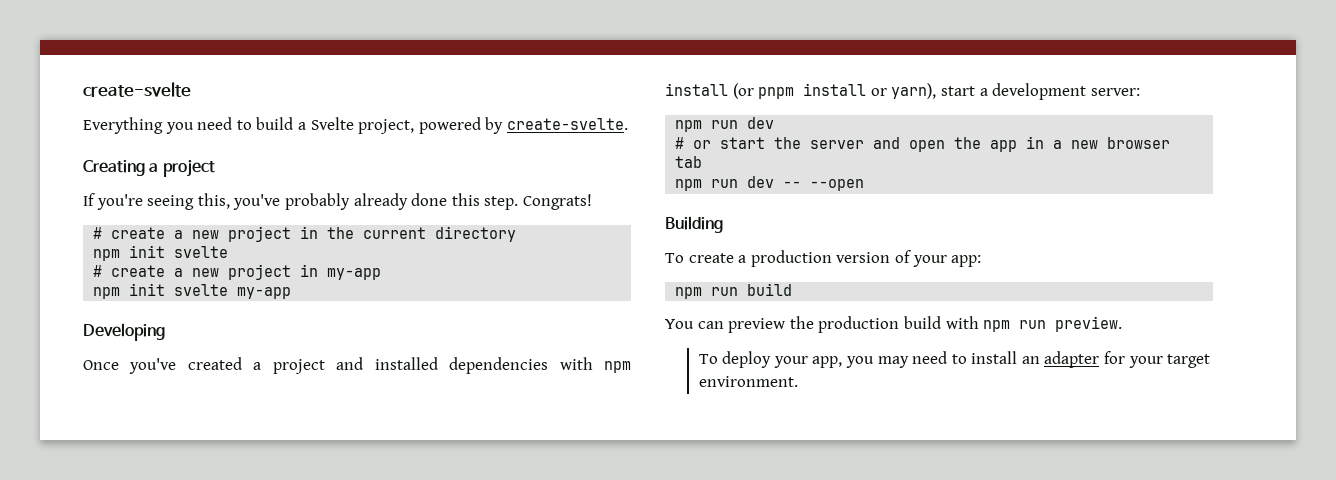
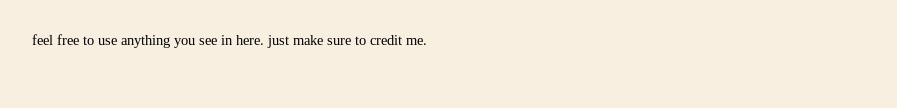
- create-svelte
- Everything you need to build a Svelte project, powered by create-svelte.
- Creating a project
- If you're seeing this, you've probably already done this step. Congrats!
- # create a new project in the current directory
- npm init svelte
- # create a new project in my-app
- npm init svelte my-app
- Developing
- Once you've created a project and installed dependencies with npm install (or pnpm install or yarn), start a development server:
- npm run dev
- # or start the server and open the app in a new browser tab
- npm run dev -- --open
- Building
- To create a production version of your app:
- npm run build
- You can preview the production build with npm run preview.
- To deploy your app, you may need to install an adapter for your target environment.
+ feel free to use anything you see in here. just make sure to credit me.

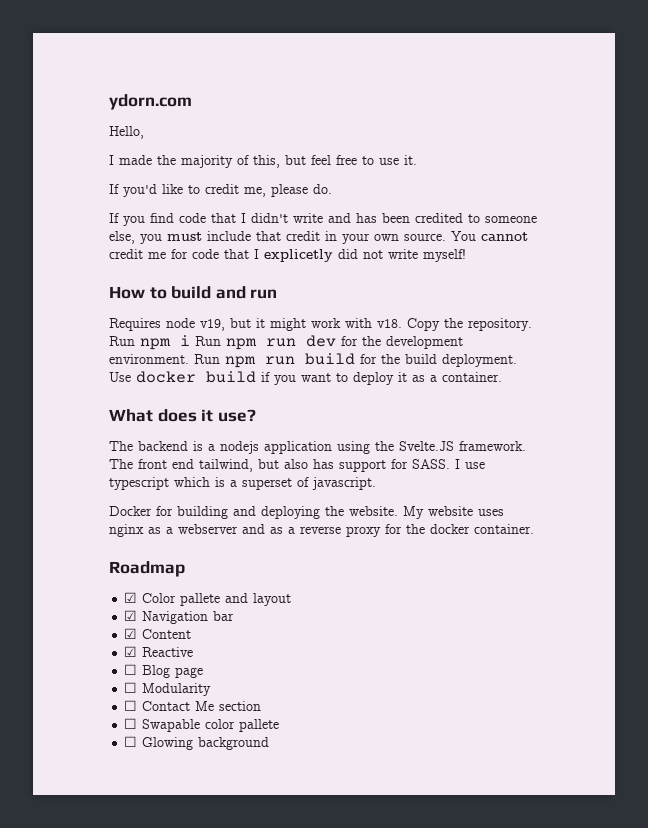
- feel free to use anything you see in here. just make sure to credit me.
+ ydorn.com
+ Hello,
+ I made the majority of this, but feel free to use it.
+ If you'd like to credit me, please do.
+ If you find code that I didn't write and has been credited to someone else, you must include that credit in your own source. You cannot credit me for code that I explicetly did not write myself!
+ How to build and run
+ Requires node v19, but it might work with v18. Copy the repository. Run npm i Run npm run dev for the development environment. Run npm run build for the build deployment. Use docker build if you want to deploy it as a container.
+ What does it use?
+ The backend is a nodejs application using the Svelte.JS framework. The front end tailwind, but also has support for SASS. I use typescript which is a superset of javascript.
+ Docker for building and deploying the website. My website uses nginx as a webserver and as a reverse proxy for the docker container.
+ Roadmap
+ ☑ Color pallete and layout
+ ☑ Navigation bar
+ ☑ Content
+ ☑ Reactive
+ ☐ Blog page
+ ☐ Modularity
+ ☐ Contact Me section
+ ☐ Swapable color pallete
+ ☐ Glowing background

